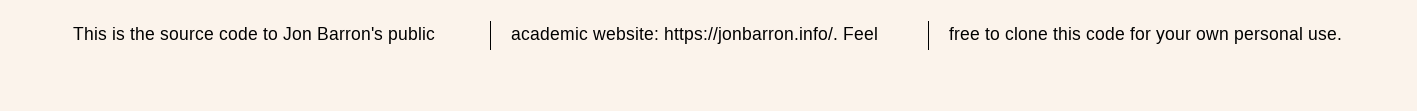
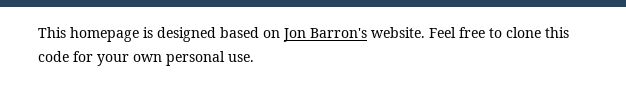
- This is the source code to Jon Barron's public academic website: https://jonbarron.info/. Feel free to clone this code for your own personal use.
+ This homepage is designed based on Jon Barron's website. Feel free to clone this code for your own personal use.

